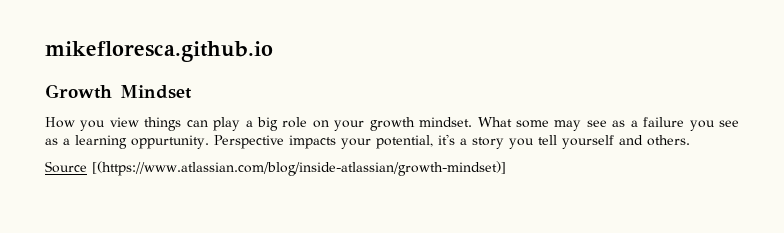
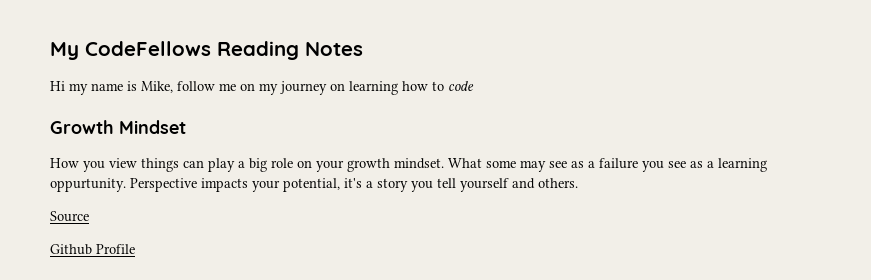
- mikefloresca.github.io
+ My CodeFellows Reading Notes
+ Hi my name is Mike, follow me on my journey on learning how to code
- Source [(https://www.atlassian.com/blog/inside-atlassian/growth-mindset)]
+ Source
+ Github Profile

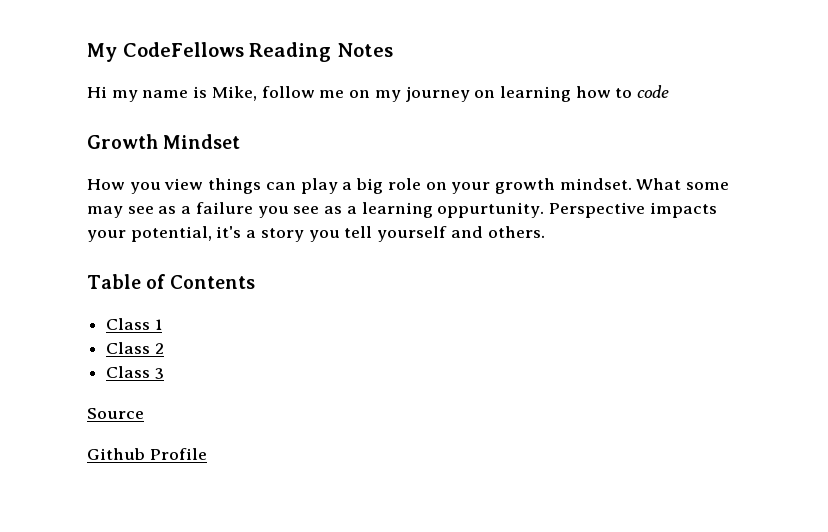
+ Table of Contents
+ Class 1
+ Class 2
+ Class 3

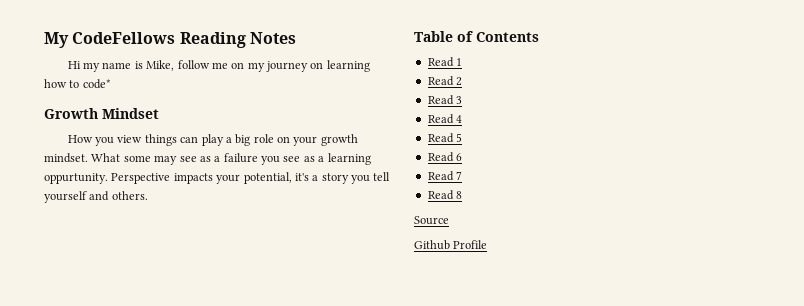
- Hi my name is Mike, follow me on my journey on learning how to code
+ Hi my name is Mike, follow me on my journey on learning how to code*
- Class 1
+ Read 1
- Class 2
+ Read 2
- Class 3
+ Read 3
+ Read 4
+ Read 5
+ Read 6
+ Read 7
+ Read 8

